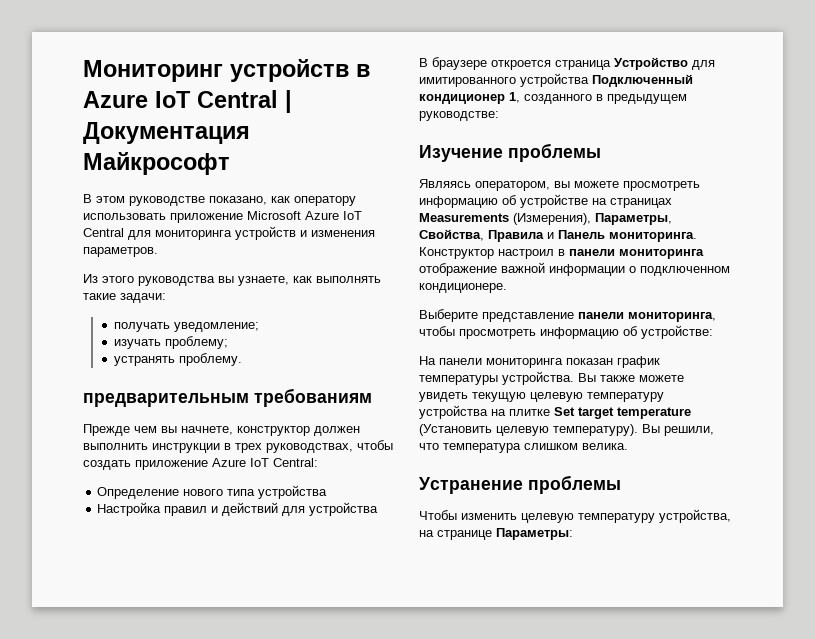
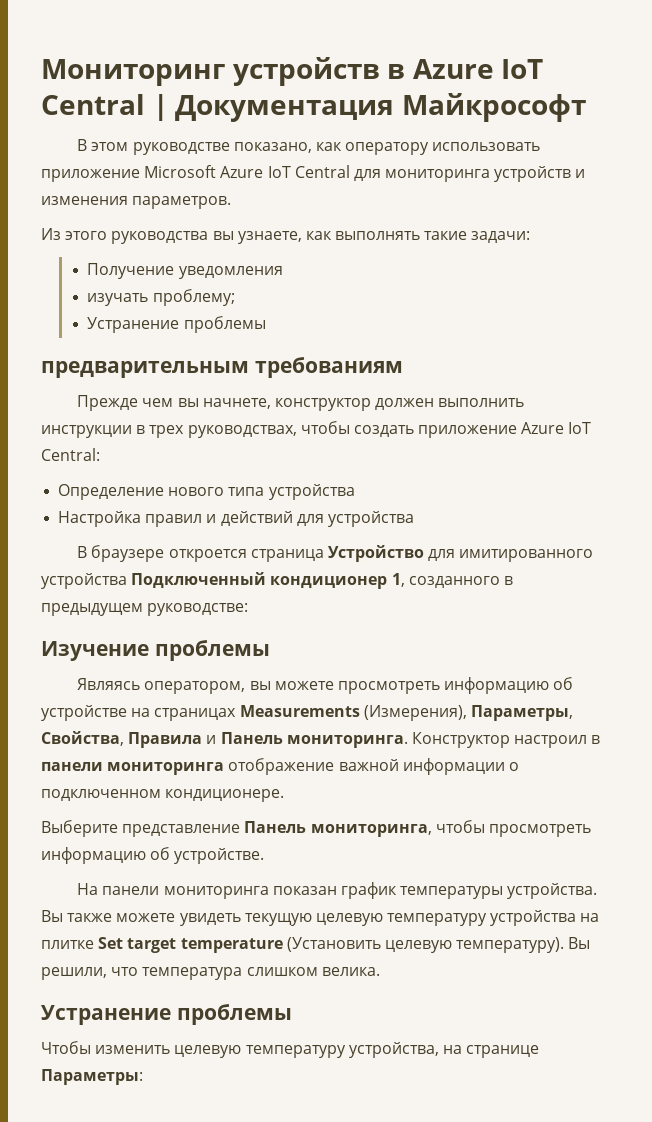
- получать уведомление;
+ Получение уведомления
  изучать проблему;
- устранять проблему.
+ Устранение проблемы
- Выберите представление панели мониторинга, чтобы просмотреть информацию об устройстве:
+ Выберите представление Панель мониторинга, чтобы просмотреть информацию об устройстве.

